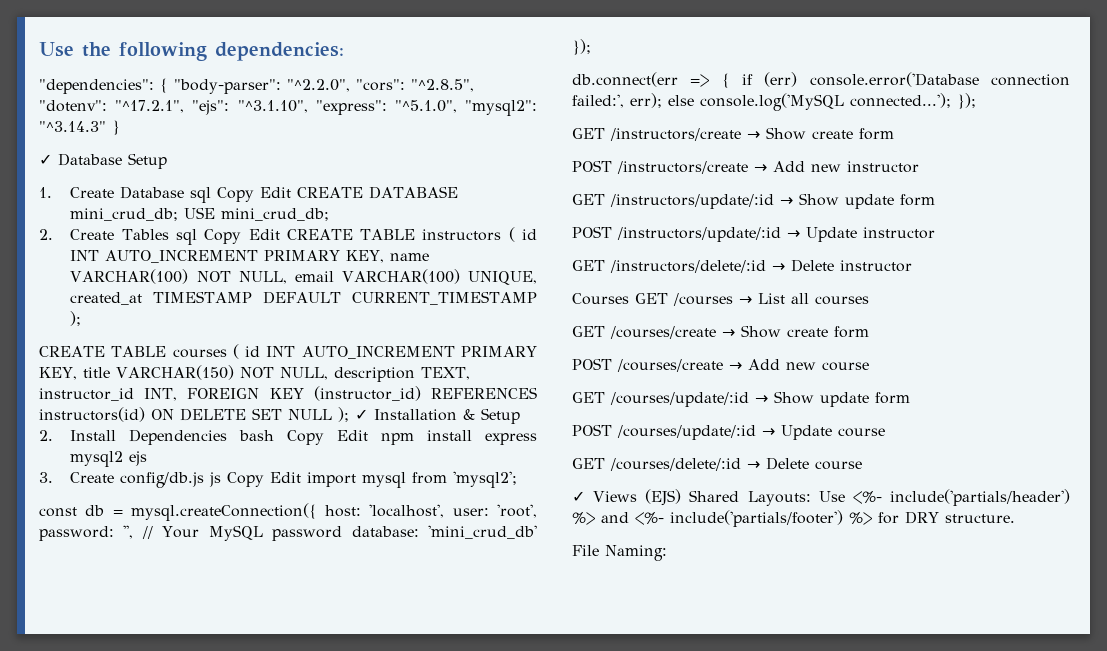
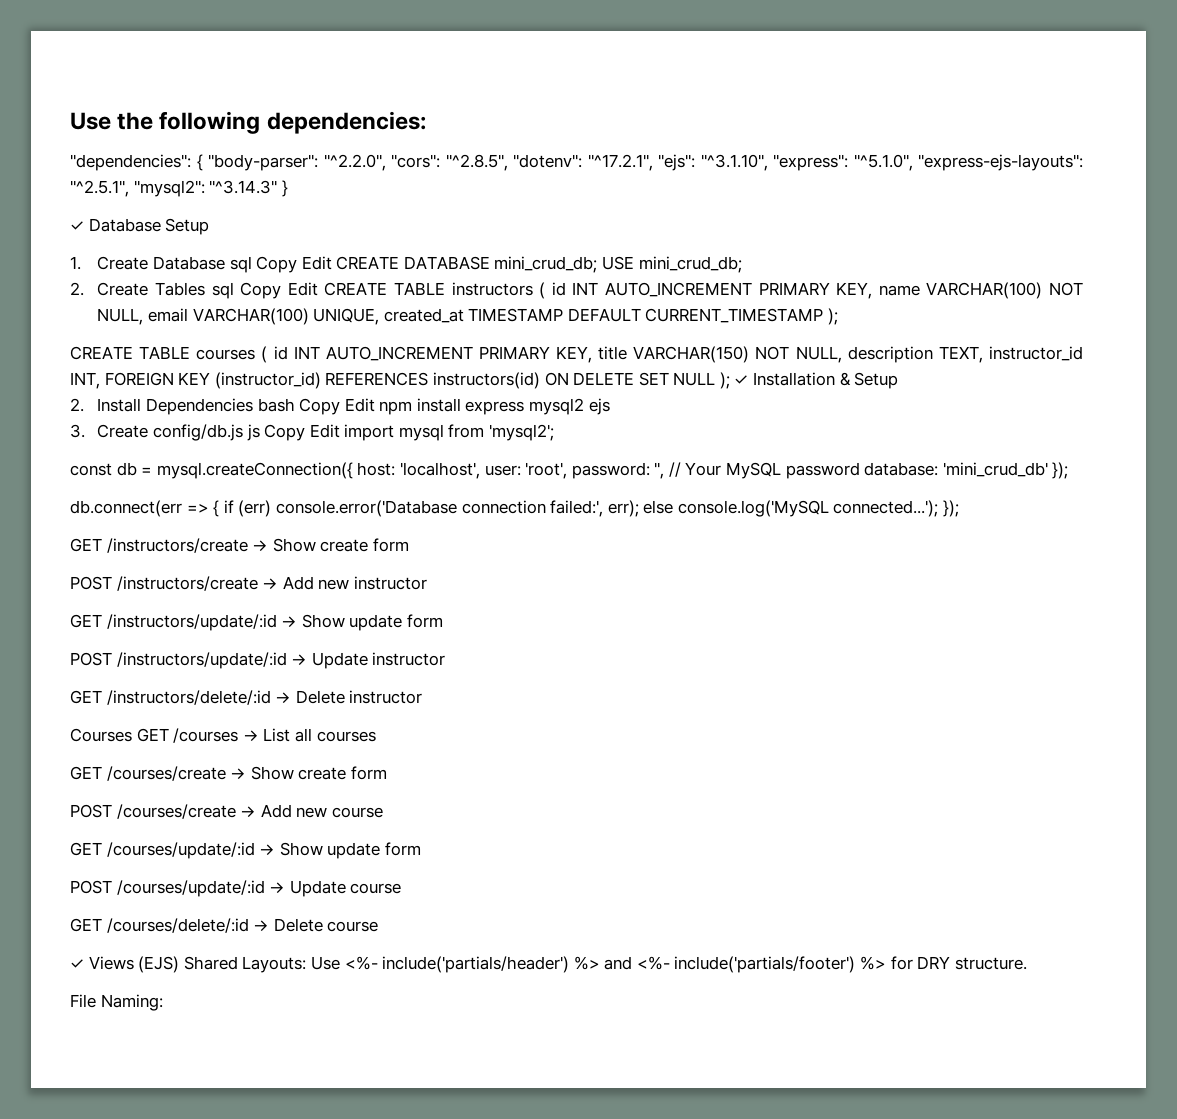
- "dependencies": { "body-parser": "^2.2.0", "cors": "^2.8.5", "dotenv": "^17.2.1", "ejs": "^3.1.10", "express": "^5.1.0", "mysql2": "^3.14.3" }
+ "dependencies": { "body-parser": "^2.2.0", "cors": "^2.8.5", "dotenv": "^17.2.1", "ejs": "^3.1.10", "express": "^5.1.0", "express-ejs-layouts": "^2.5.1", "mysql2": "^3.14.3" }

